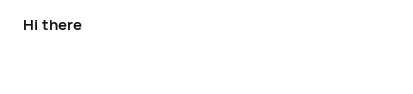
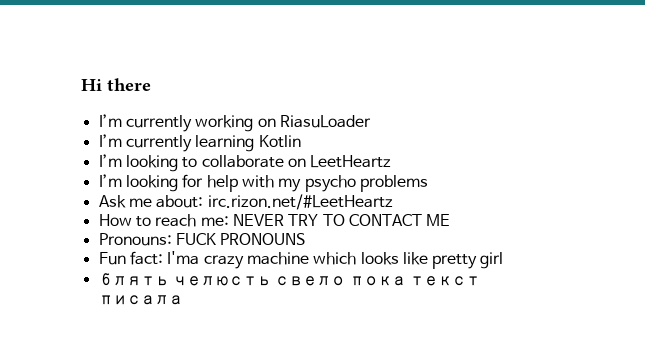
+ I’m currently working on RiasuLoader
+ I’m currently learning Kotlin
+ I’m looking to collaborate on LeetHeartz
+ I’m looking for help with my psycho problems
+ Ask me about: irc.rizon.net/#LeetHeartz
+ How to reach me: NEVER TRY TO CONTACT ME
+ Pronouns: FUCK PRONOUNS
+ Fun fact: I'ma crazy machine which looks like pretty girl
+ блять челюсть свело пока текст писала

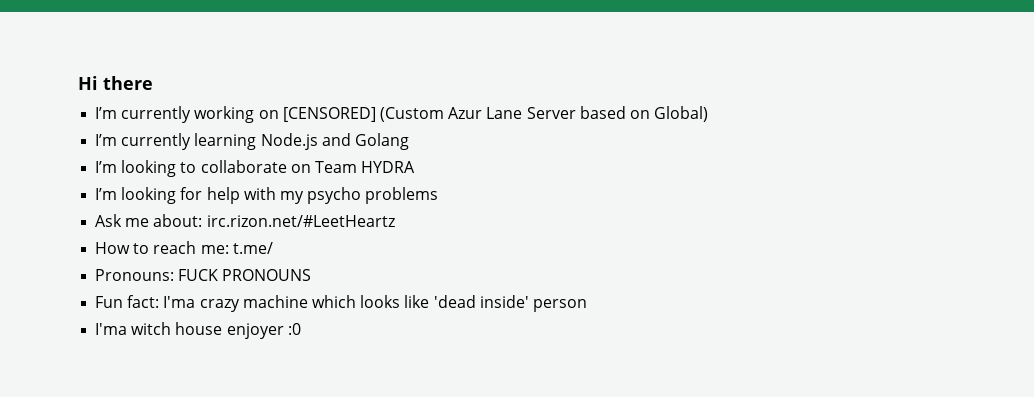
- I’m currently working on RiasuLoader
+ I’m currently working on [CENSORED] (Custom Azur Lane Server based on Global)
- I’m currently learning Kotlin
+ I’m currently learning Node.js and Golang
- I’m looking to collaborate on LeetHeartz
+ I’m looking to collaborate on Team HYDRA
- How to reach me: NEVER TRY TO CONTACT ME
+ How to reach me: t.me/
- Fun fact: I'ma crazy machine which looks like pretty girl
- блять челюсть свело пока текст писала
+ Fun fact: I'ma crazy machine which looks like 'dead inside' person
+ I'ma witch house enjoyer :0

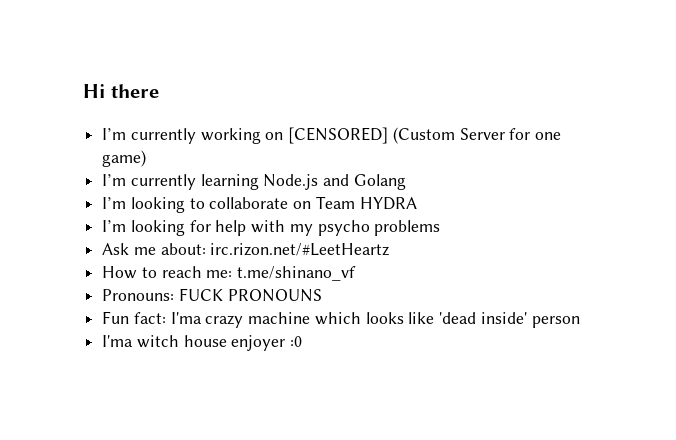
- I’m currently working on [CENSORED] (Custom Azur Lane Server based on Global)
+ I’m currently working on [CENSORED] (Custom Server for one game)
- How to reach me: t.me/
+ How to reach me: t.me/shinano_vf

